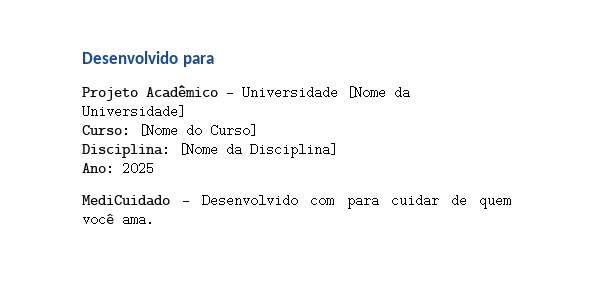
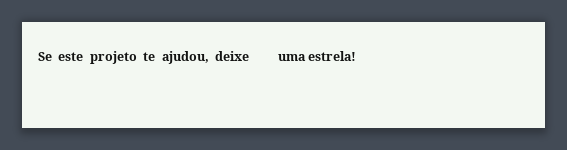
- Desenvolvido para
- Projeto Acadêmico - Universidade [Nome da Universidade]
- Curso: [Nome do Curso]
- Disciplina: [Nome da Disciplina]
- Ano: 2025
- MediCuidado - Desenvolvido com para cuidar de quem você ama.
+ Se este projeto te ajudou, deixe uma estrela!

